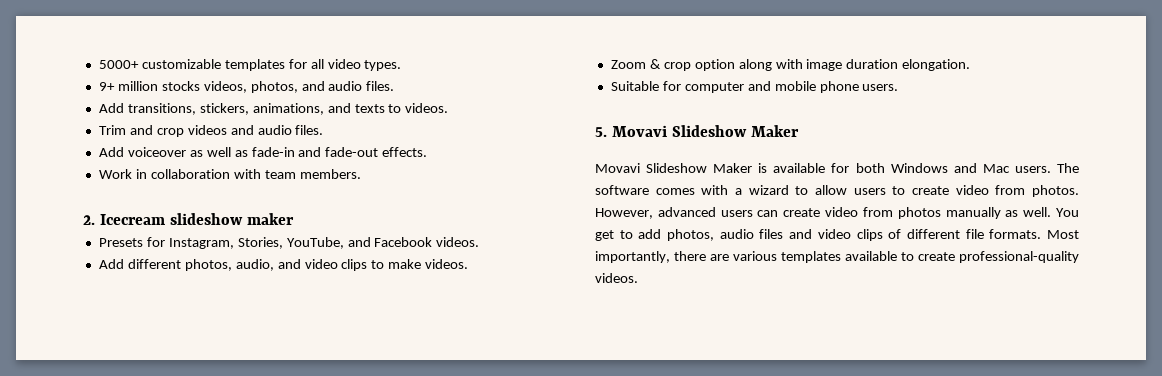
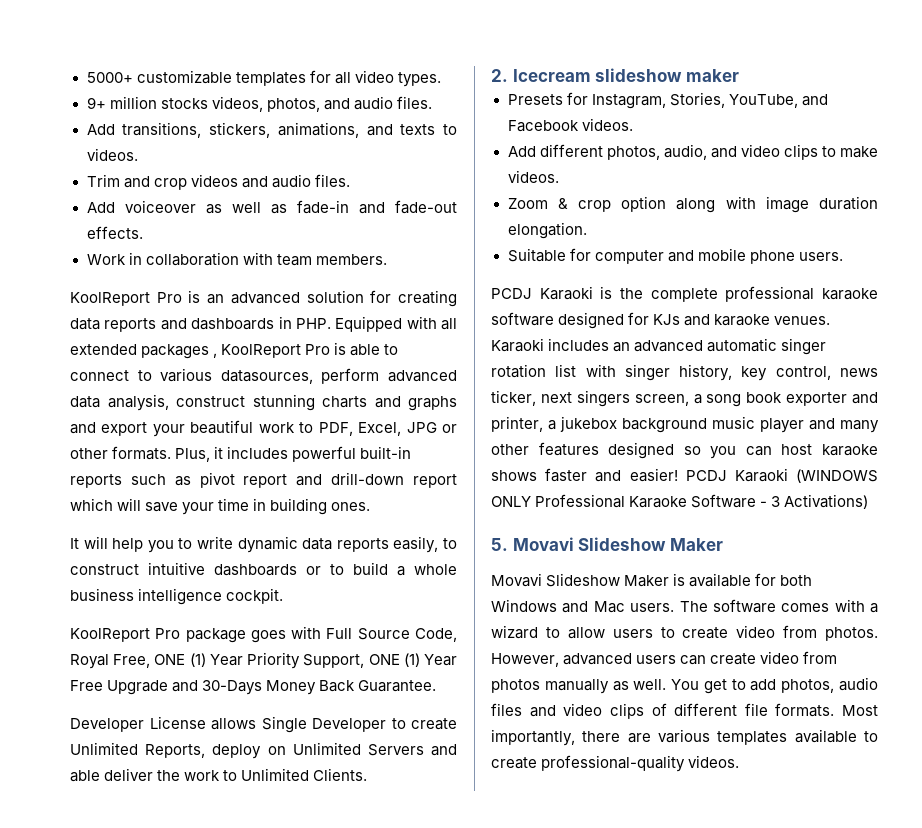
+ KoolReport Pro is an advanced solution for creating data reports and dashboards in PHP. Equipped with all extended packages , KoolReport Pro is able to connect to various datasources, perform advanced data analysis, construct stunning charts and graphs and export your beautiful work to PDF, Excel, JPG or other formats. Plus, it includes powerful built-in reports such as pivot report and drill-down report which will save your time in building ones.
+ It will help you to write dynamic data reports easily, to construct intuitive dashboards or to build a whole business intelligence cockpit.
+ KoolReport Pro package goes with Full Source Code, Royal Free, ONE (1) Year Priority Support, ONE (1) Year Free Upgrade and 30-Days Money Back Guarantee.
+ Developer License allows Single Developer to create Unlimited Reports, deploy on Unlimited Servers and able deliver the work to Unlimited Clients.
+ PCDJ Karaoki is the complete professional karaoke software designed for KJs and karaoke venues. Karaoki includes an advanced automatic singer rotation list with singer history, key control, news ticker, next singers screen, a song book exporter and printer, a jukebox background music player and many other features designed so you can host karaoke shows faster and easier! PCDJ Karaoki (WINDOWS ONLY Professional Karaoke Software - 3 Activations)

